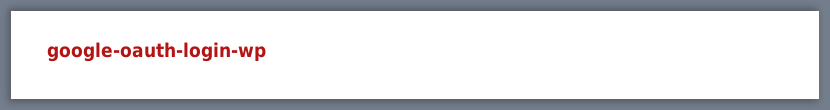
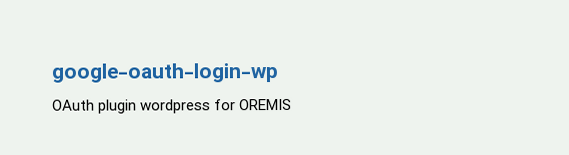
+ OAuth plugin wordpress for OREMIS

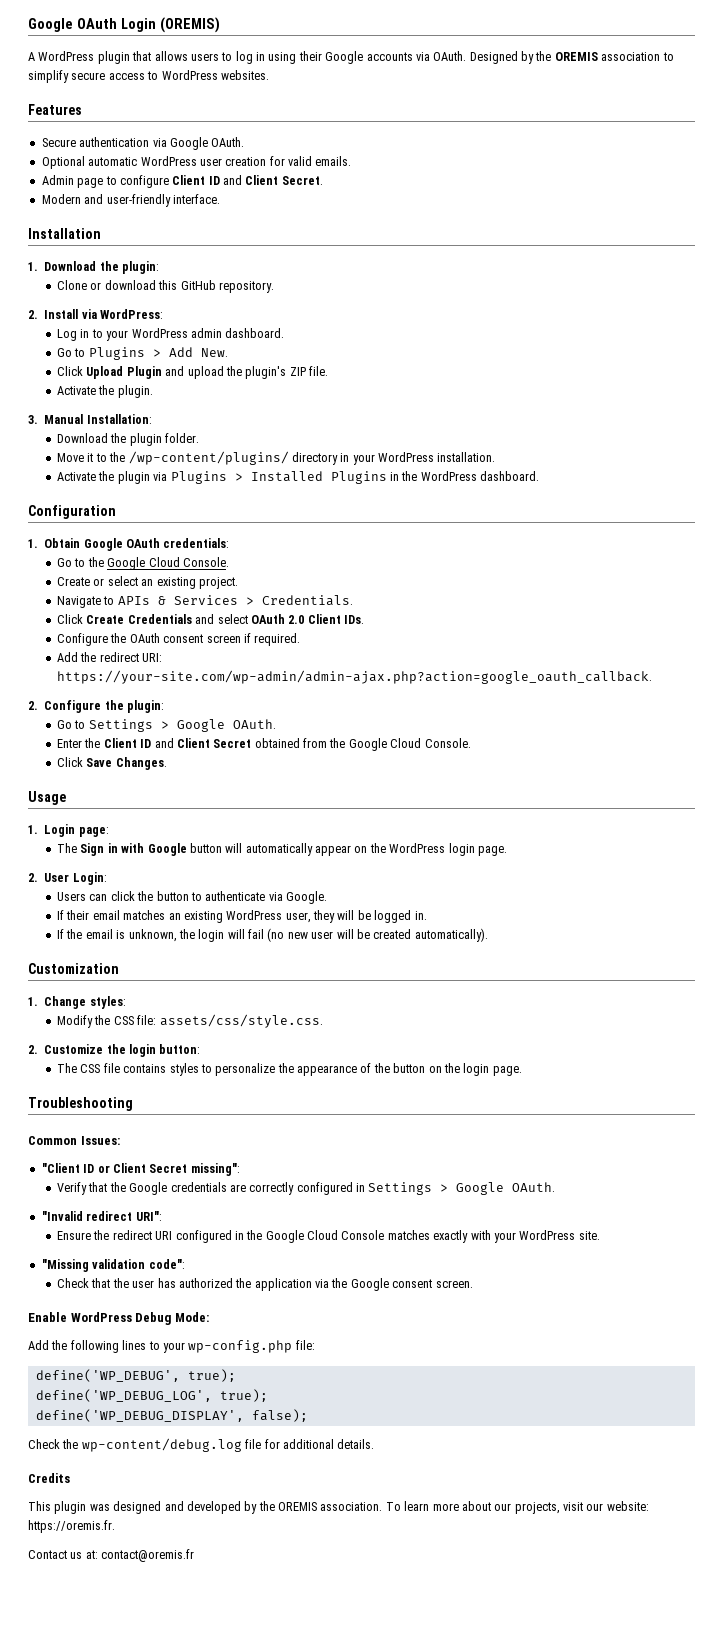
- google-oauth-login-wp
- OAuth plugin wordpress for OREMIS
+ Google OAuth Login (OREMIS)
+ A WordPress plugin that allows users to log in using their Google accounts via OAuth. Designed by the OREMIS association to simplify secure access to WordPress websites.
+ Features
+ Secure authentication via Google OAuth.
+ Optional automatic WordPress user creation for valid emails.
+ Admin page to configure Client ID and Client Secret.
+ Modern and user-friendly interface.
+ Installation
+ 1. Download the plugin:
+ Clone or download this GitHub repository.
+ 2. Install via WordPress:
+ Log in to your WordPress admin dashboard.
+ Go to Plugins > Add New.
+ Click Upload Plugin and upload the plugin's ZIP file.
+ Activate the plugin.
+ 3. Manual Installation:
+ Download the plugin folder.
+ Move it to the /wp-content/plugins/ directory in your WordPress installation.
+ Activate the plugin via Plugins > Installed Plugins in the WordPress dashboard.
+ Configuration
+ 1. Obtain Google OAuth credentials:
+ Go to the Google Cloud Console.
+ Create or select an existing project.
+ Navigate to APIs & Services > Credentials.
+ Click Create Credentials and select OAuth 2.0 Client IDs.
+ Configure the OAuth consent screen if required.
+ Add the redirect URI: https://your-site.com/wp-admin/admin-ajax.php?action=google_oauth_callback.
+ 2. Configure the plugin:
+ Go to Settings > Google OAuth.
+ Enter the Client ID and Client Secret obtained from the Google Cloud Console.
+ Click Save Changes.
+ Usage
+ 1. Login page:
+ The Sign in with Google button will automatically appear on the WordPress login page.
+ 2. User Login:
+ Users can click the button to authenticate via Google.
+ If their email matches an existing WordPress user, they will be logged in.
+ If the email is unknown, the login will fail (no new user will be created automatically).
+ Customization
+ 1. Change styles:
+ Modify the CSS file: assets/css/style.css.
+ 2. Customize the login button:
+ The CSS file contains styles to personalize the appearance of the button on the login page.
+ Troubleshooting
+ Common Issues:
+ "Client ID or Client Secret missing":
+ Verify that the Google credentials are correctly configured in Settings > Google OAuth.
+ "Invalid redirect URI":
+ Ensure the redirect URI configured in the Google Cloud Console matches exactly with your WordPress site.
+ "Missing validation code":
+ Check that the user has authorized the application via the Google consent screen.
+ Enable WordPress Debug Mode:
+ Add the following lines to your wp-config.php file:
+ define('WP_DEBUG', true);
+ define('WP_DEBUG_LOG', true);
+ define('WP_DEBUG_DISPLAY', false);
+ Check the wp-content/debug.log file for additional details.
+ Credits
+ This plugin was designed and developed by the OREMIS association. To learn more about our projects, visit our website: https://oremis.fr.
+ Contact us at: contact@oremis.fr

